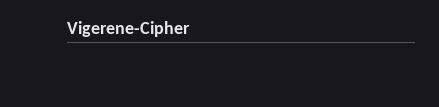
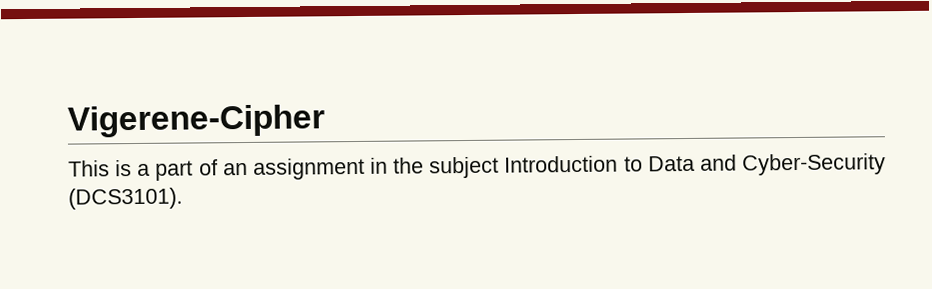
+ This is a part of an assignment in the subject Introduction to Data and Cyber-Security (DCS3101).

